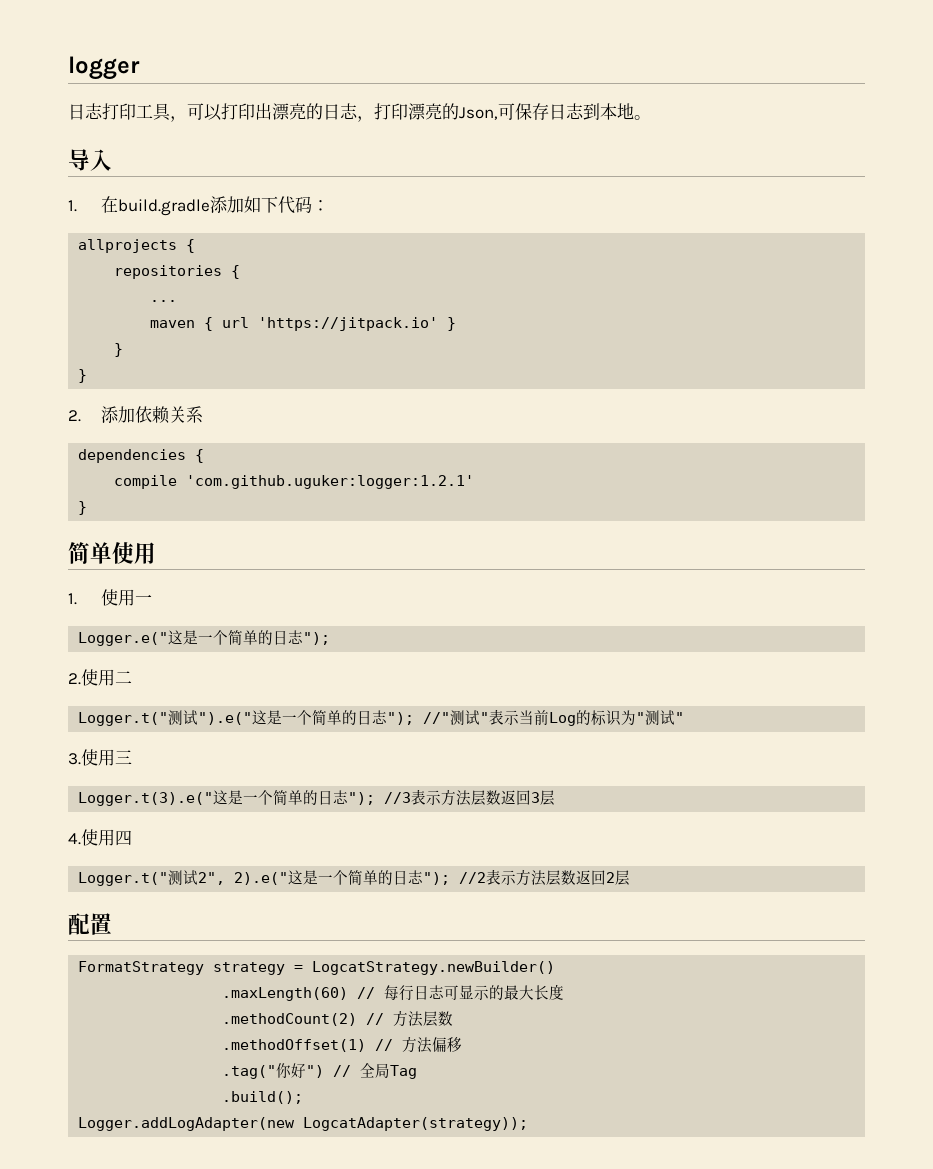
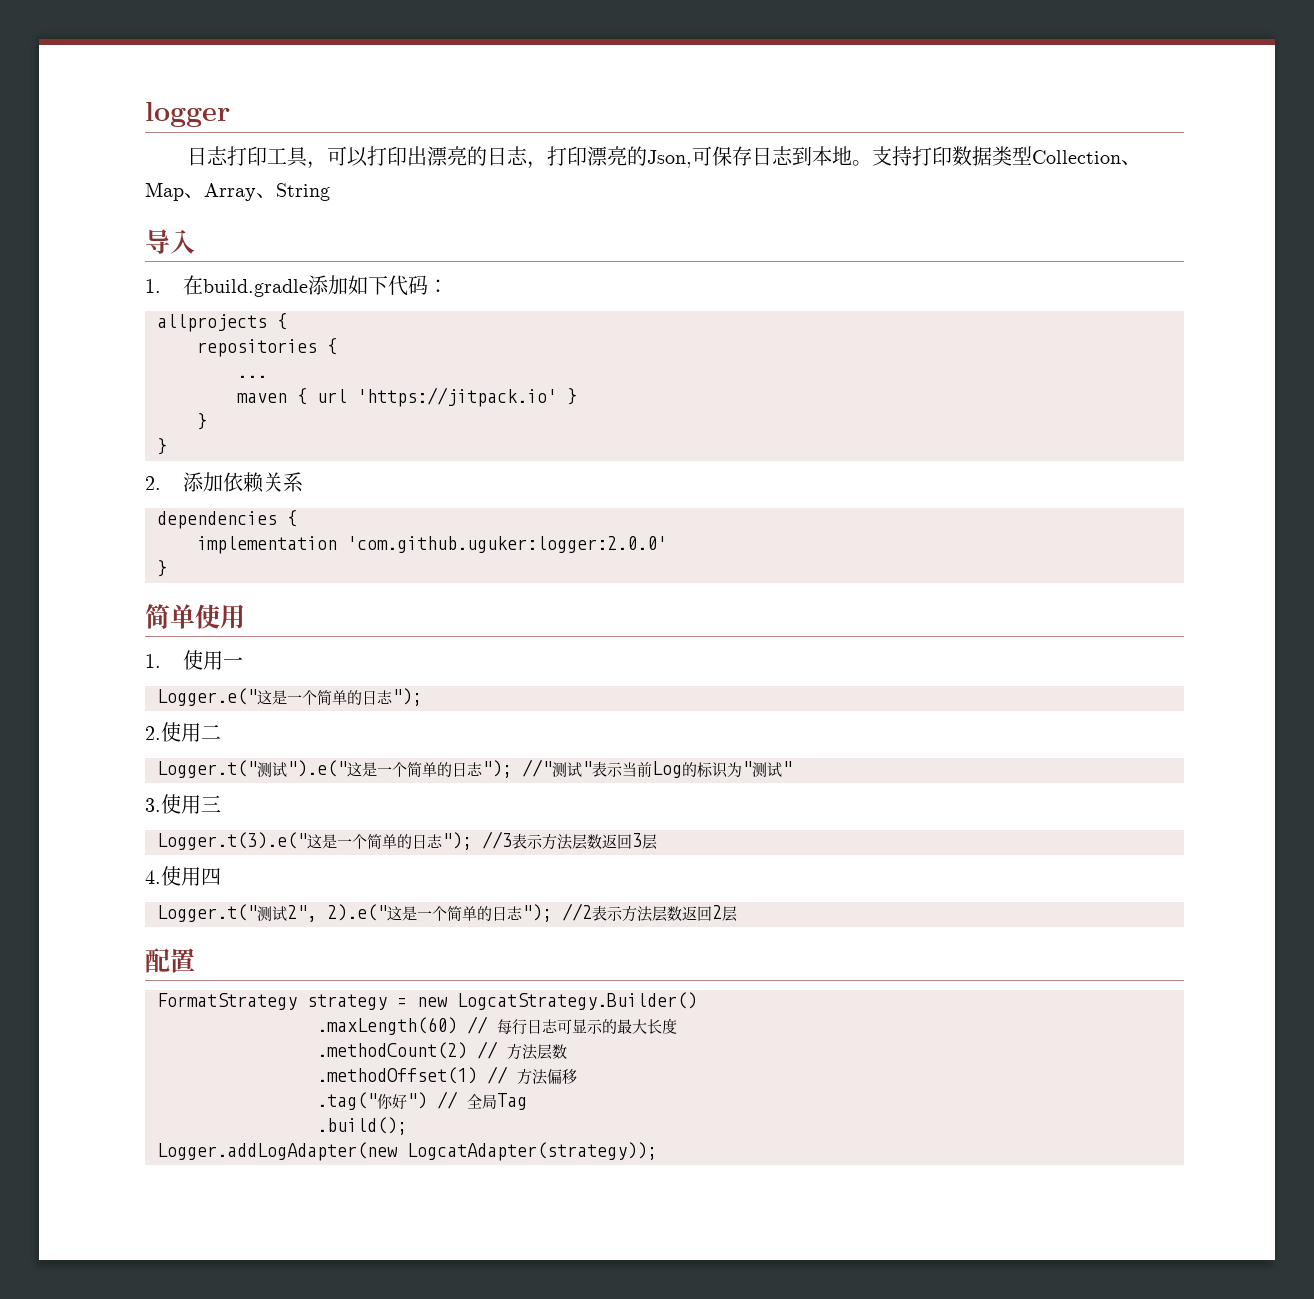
+ 支持打印数据类型Collection、Map、Array、String
- compile 'com.github.uguker:logger:1.2.1'
+ implementation 'com.github.uguker:logger:2.0.0'
- FormatStrategy strategy = LogcatStrategy.newBuilder()
+ FormatStrategy strategy = new LogcatStrategy.Builder()

